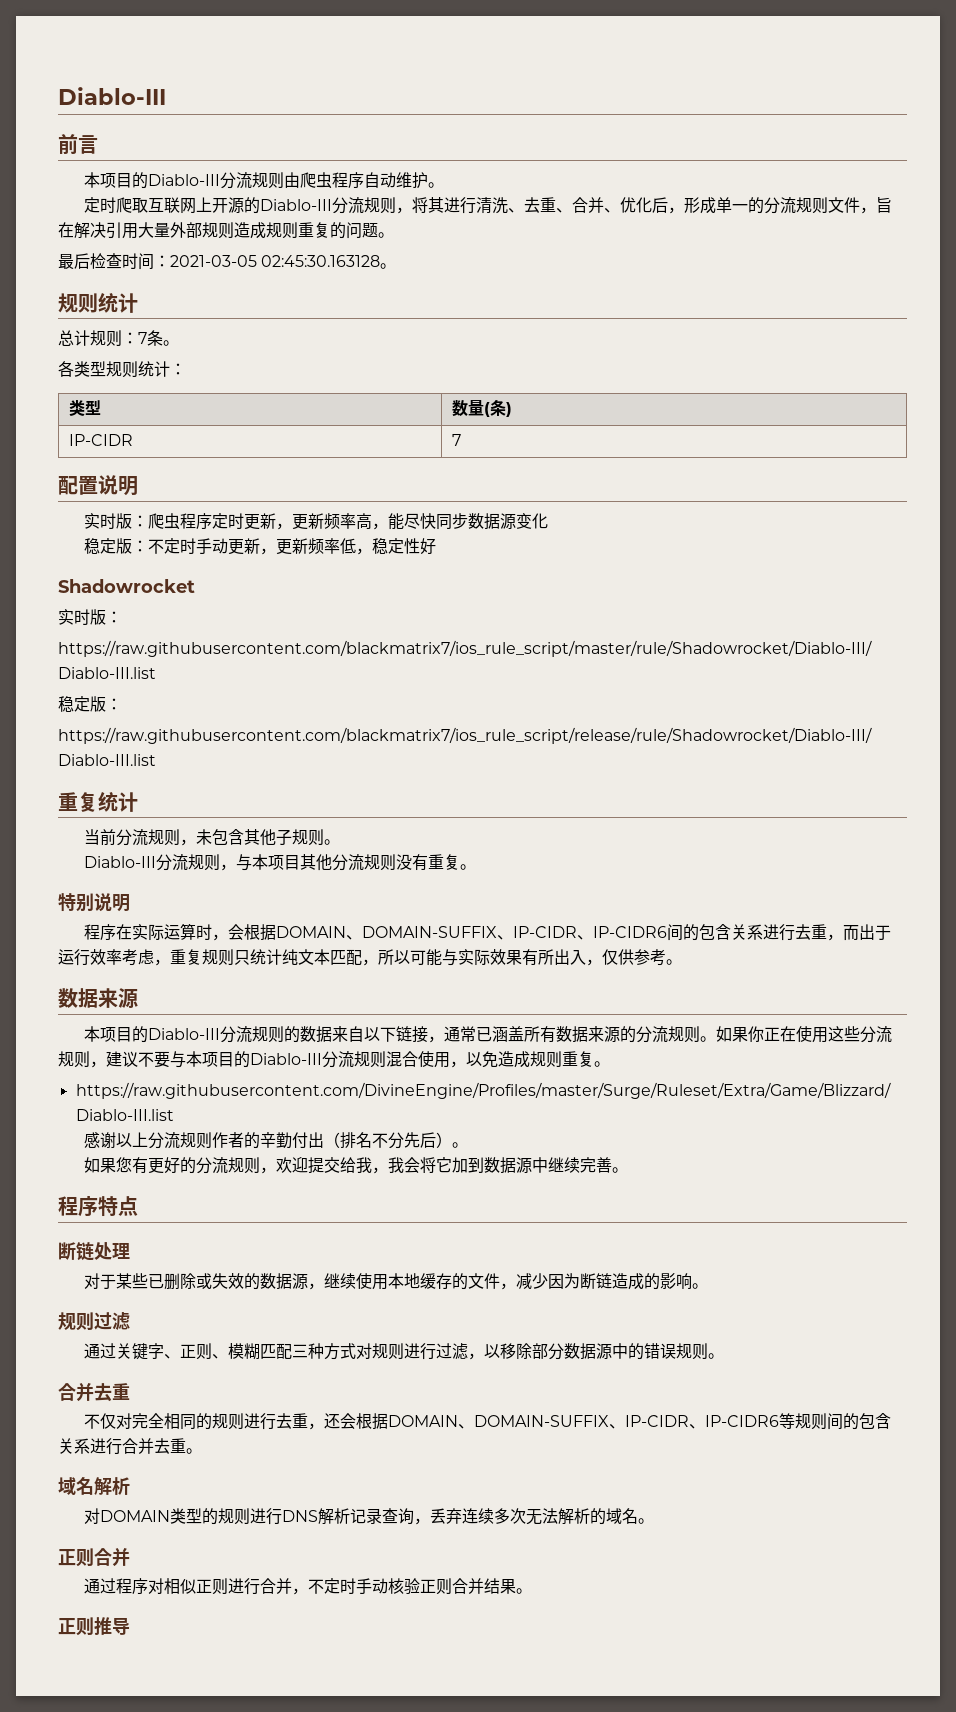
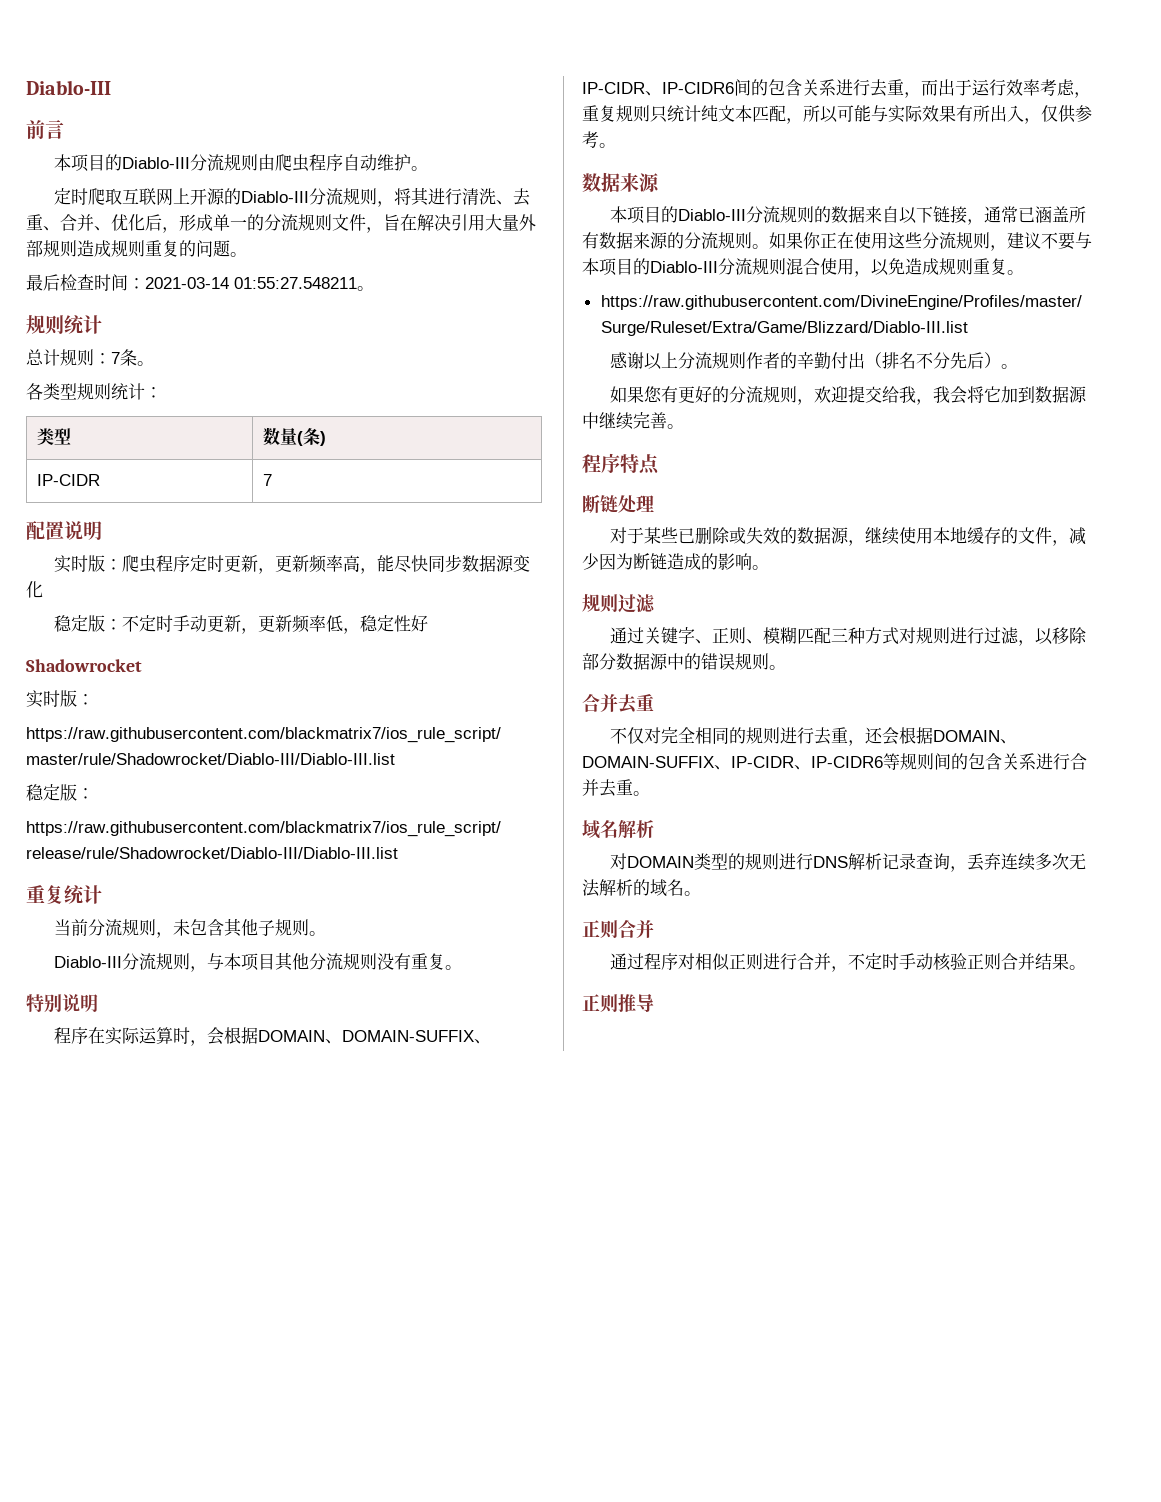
- 最后检查时间：2021-03-05 02:45:30.163128。
+ 最后检查时间：2021-03-14 01:55:27.548211。

